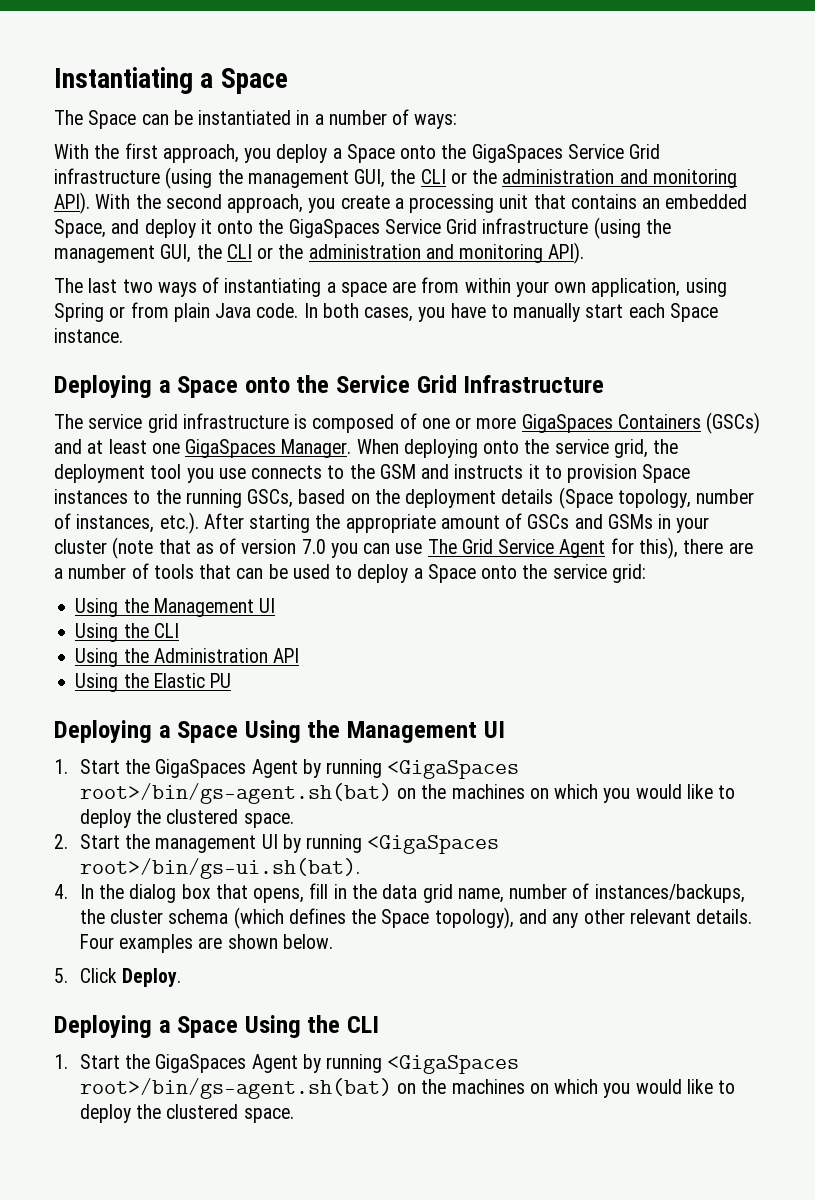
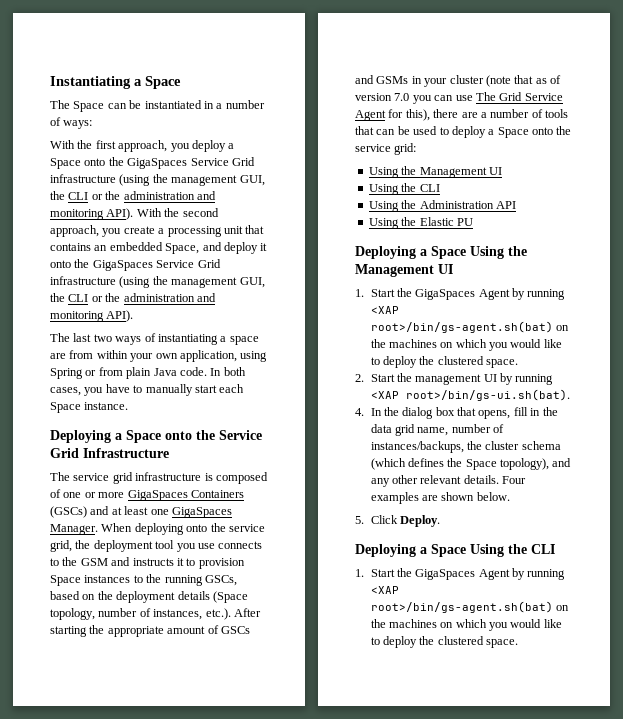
  Deploying a Space Using the Management UI
- 1. Start the GigaSpaces Agent by running <GigaSpaces root>/bin/gs-agent.sh(bat) on the machines on which you would like to deploy the clustered space.
+ 1. Start the GigaSpaces Agent by running <XAP root>/bin/gs-agent.sh(bat) on the machines on which you would like to deploy the clustered space.
- 2. Start the management UI by running <GigaSpaces root>/bin/gs-ui.sh(bat).
+ 2. Start the management UI by running <XAP root>/bin/gs-ui.sh(bat).
  Deploying a Space Using the CLI
- 1. Start the GigaSpaces Agent by running <GigaSpaces root>/bin/gs-agent.sh(bat) on the machines on which you would like to deploy the clustered space.
+ 1. Start the GigaSpaces Agent by running <XAP root>/bin/gs-agent.sh(bat) on the machines on which you would like to deploy the clustered space.

